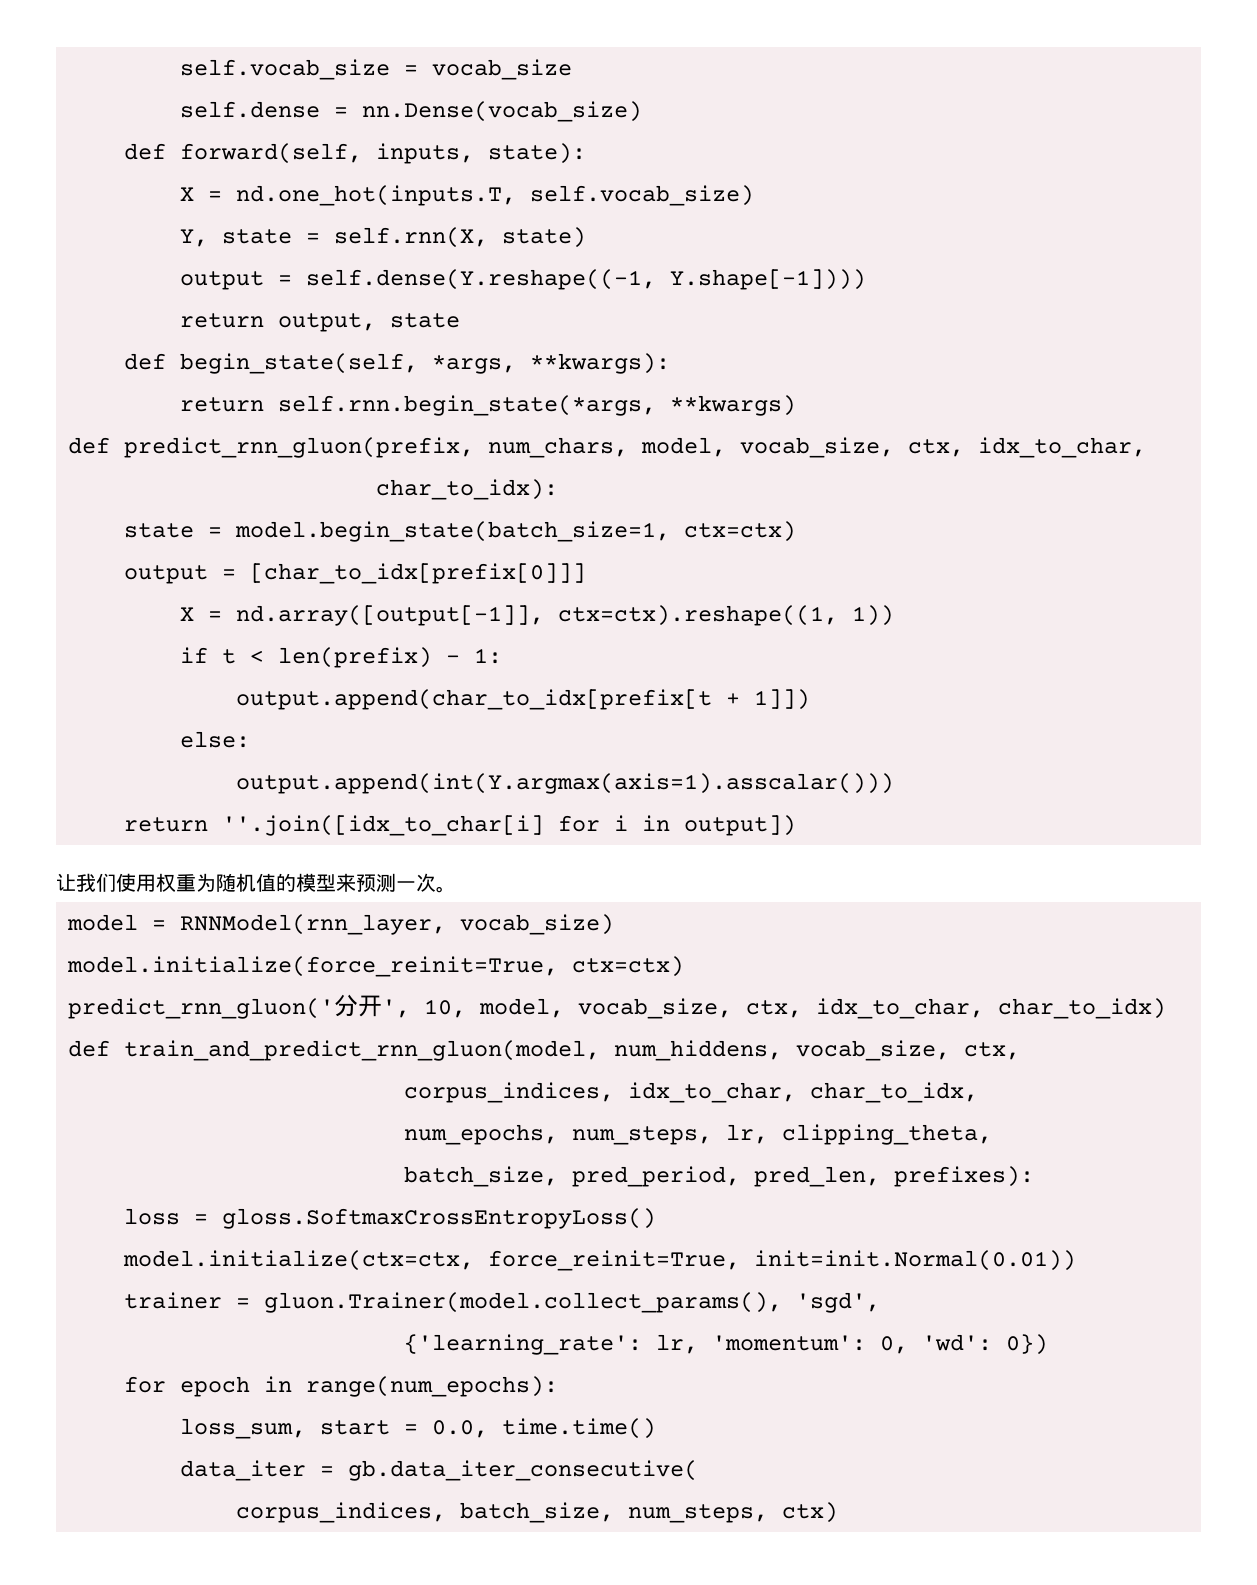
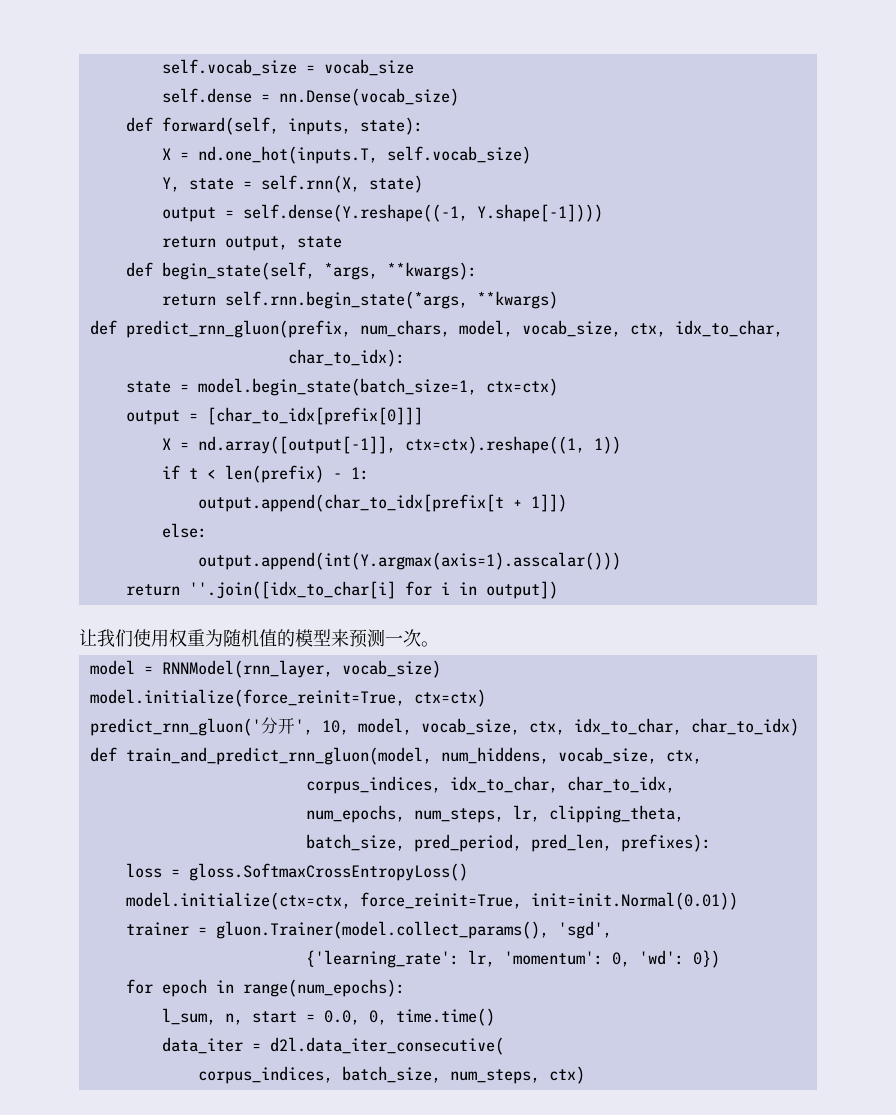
- loss_sum, start = 0.0, time.time()
+ l_sum, n, start = 0.0, 0, time.time()
- data_iter = gb.data_iter_consecutive(
+ data_iter = d2l.data_iter_consecutive(

